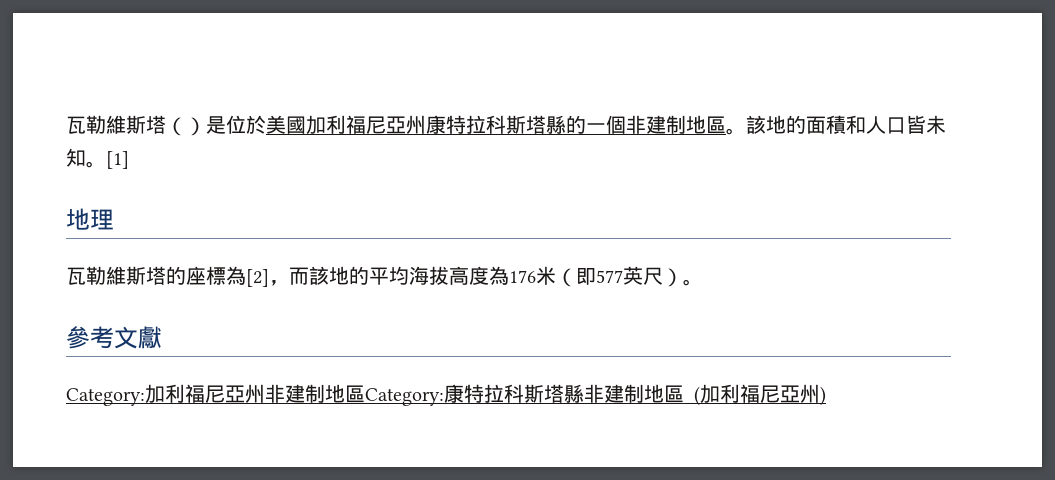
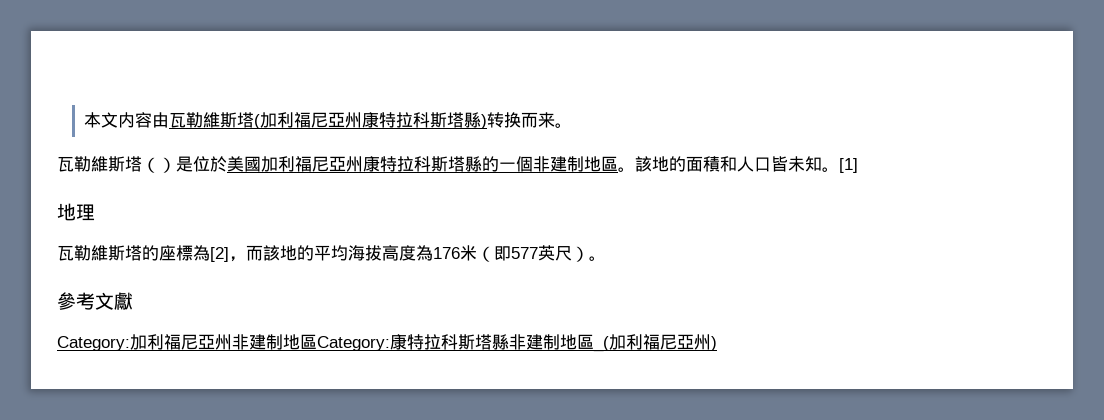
+ 本文内容由瓦勒維斯塔(加利福尼亞州康特拉科斯塔縣)转换而来。

